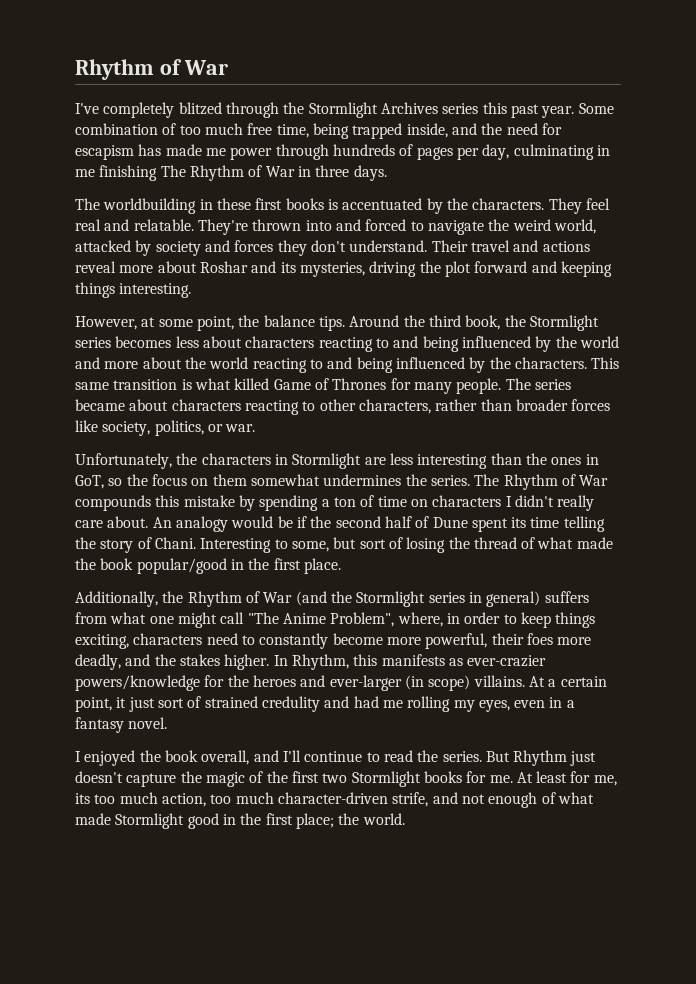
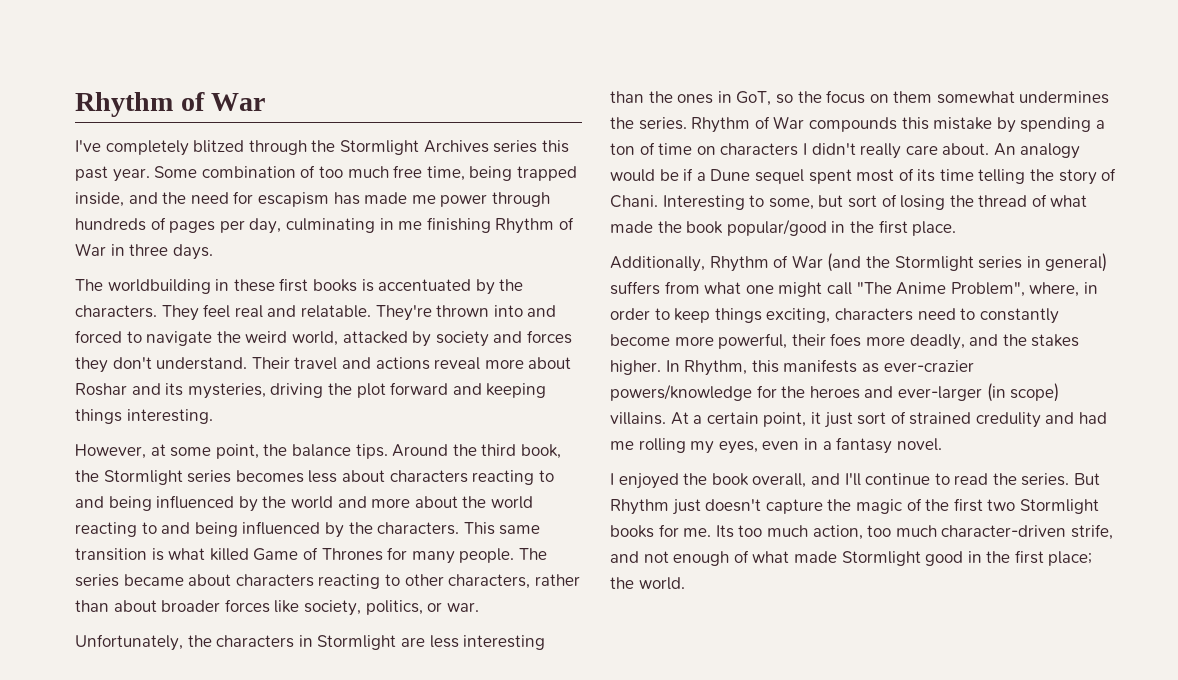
- Some combination of too much free time, being trapped inside, and the need for escapism has made me power through hundreds of pages per day, culminating in me finishing The Rhythm of War in three days.
+ Some combination of too much free time, being trapped inside, and the need for escapism has made me power through hundreds of pages per day, culminating in me finishing Rhythm of War in three days.
- The series became about characters reacting to other characters, rather than broader forces like society, politics, or war.
+ The series became about characters reacting to other characters, rather than about broader forces like society, politics, or war.
- The Rhythm of War compounds this mistake by spending a ton of time on characters I didn't really care about.
+ Rhythm of War compounds this mistake by spending a ton of time on characters I didn't really care about.
- An analogy would be if the second half of Dune spent its time telling the story of Chani.
+ An analogy would be if a Dune sequel spent most of its time telling the story of Chani.
- Additionally, the Rhythm of War (and the Stormlight series in general) suffers from what one might call "The Anime Problem", where, in order to keep things exciting, characters need to constantly become more powerful, their foes more deadly, and the stakes higher.
+ Additionally, Rhythm of War (and the Stormlight series in general) suffers from what one might call "The Anime Problem", where, in order to keep things exciting, characters need to constantly become more powerful, their foes more deadly, and the stakes higher.
- At least for me, its too much action, too much character-driven strife, and not enough of what made Stormlight good in the first place; the world.
+ Its too much action, too much character-driven strife, and not enough of what made Stormlight good in the first place; the world.

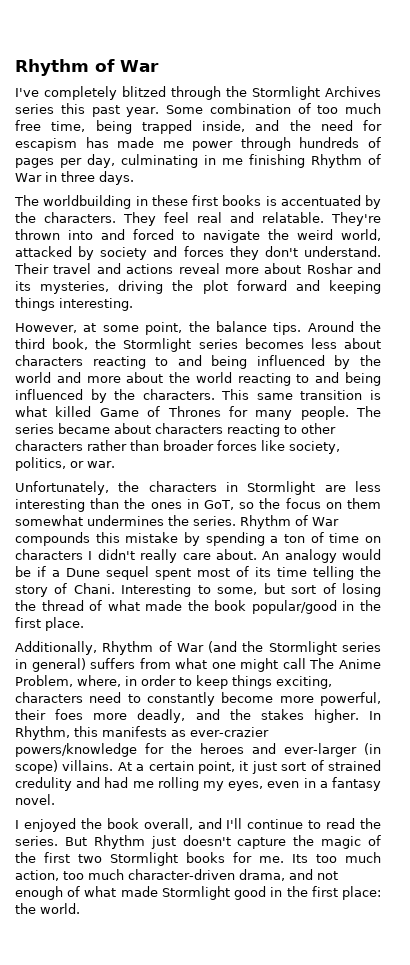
- The series became about characters reacting to other characters, rather than about broader forces like society, politics, or war.
+ The series became about characters reacting to other characters rather than broader forces like society, politics, or war.
- Additionally, Rhythm of War (and the Stormlight series in general) suffers from what one might call "The Anime Problem", where, in order to keep things exciting, characters need to constantly become more powerful, their foes more deadly, and the stakes higher.
+ Additionally, Rhythm of War (and the Stormlight series in general) suffers from what one might call The Anime Problem, where, in order to keep things exciting, characters need to constantly become more powerful, their foes more deadly, and the stakes higher.
- Its too much action, too much character-driven strife, and not enough of what made Stormlight good in the first place; the world.
+ Its too much action, too much character-driven drama, and not enough of what made Stormlight good in the first place: the world.

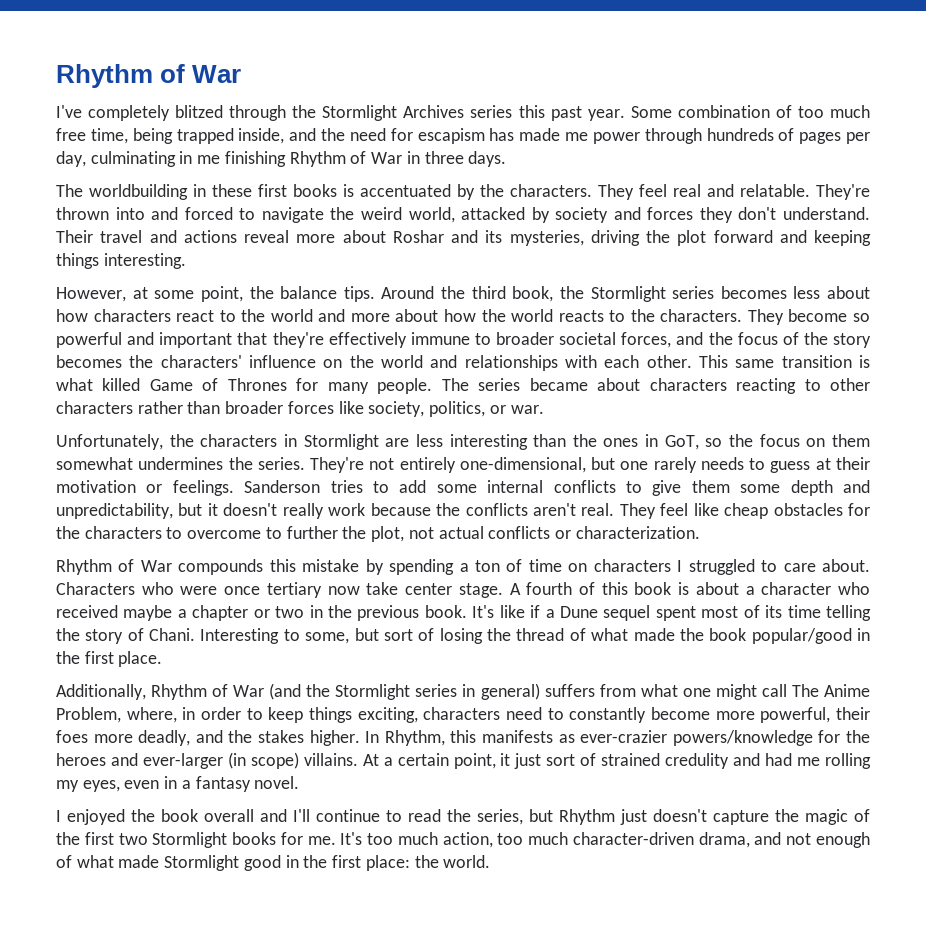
- Around the third book, the Stormlight series becomes less about characters reacting to and being influenced by the world and more about the world reacting to and being influenced by the characters.
+ Around the third book, the Stormlight series becomes less about how characters react to the world and more about how the world reacts to the characters. They become so powerful and important that they're effectively immune to broader societal forces, and the focus of the story becomes the characters' influence on the world and relationships with each other.
- Unfortunately, the characters in Stormlight are less interesting than the ones in GoT, so the focus on them somewhat undermines the series. Rhythm of War compounds this mistake by spending a ton of time on characters I didn't really care about. An analogy would be if a Dune sequel spent most of its time telling the story of Chani.
+ Unfortunately, the characters in Stormlight are less interesting than the ones in GoT, so the focus on them somewhat undermines the series. They're not entirely one-dimensional, but one rarely needs to guess at their motivation or feelings. Sanderson tries to add some internal conflicts to give them some depth and unpredictability, but it doesn't really work because the conflicts aren't real. They feel like cheap obstacles for the characters to overcome to further the plot, not actual conflicts or characterization.
+ Rhythm of War compounds this mistake by spending a ton of time on characters I struggled to care about. Characters who were once tertiary now take center stage. A fourth of this book is about a character who received maybe a chapter or two in the previous book. It's like if a Dune sequel spent most of its time telling the story of Chani.
- I enjoyed the book overall, and I'll continue to read the series. But Rhythm just doesn't capture the magic of the first two Stormlight books for me.
+ I enjoyed the book overall and I'll continue to read the series, but Rhythm just doesn't capture the magic of the first two Stormlight books for me.
- Its too much action, too much character-driven drama, and not enough of what made Stormlight good in the first place: the world.
+ It's too much action, too much character-driven drama, and not enough of what made Stormlight good in the first place: the world.

